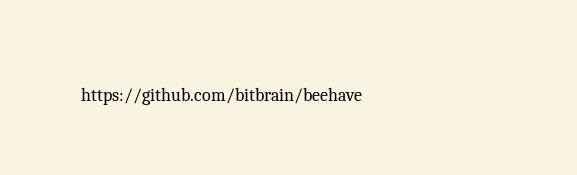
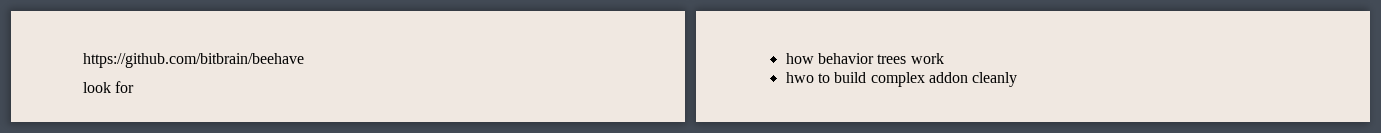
+ look for
+ how behavior trees work
+ hwo to build complex addon cleanly

